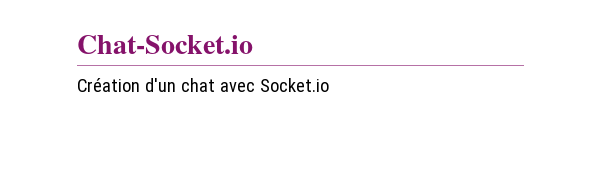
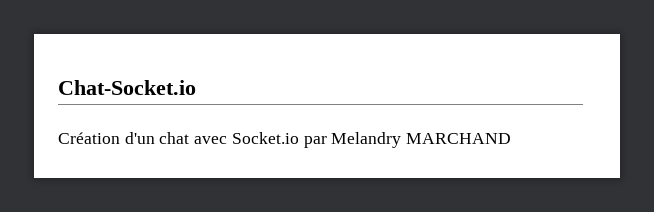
- Création d'un chat avec Socket.io
+ Création d'un chat avec Socket.io par Melandry MARCHAND

